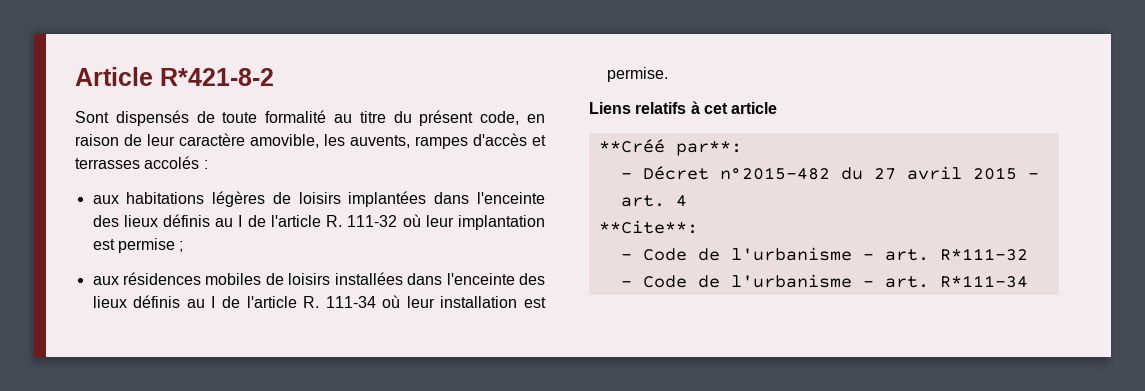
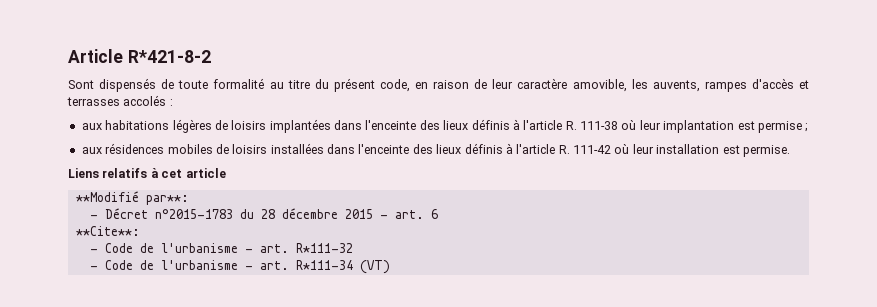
- aux habitations légères de loisirs implantées dans l'enceinte des lieux définis au I de l'article R. 111-32 où leur implantation est permise ;
+ aux habitations légères de loisirs implantées dans l'enceinte des lieux définis à l'article R. 111-38 où leur implantation est permise ;
- aux résidences mobiles de loisirs installées dans l'enceinte des lieux définis au I de l'article R. 111-34 où leur installation est permise.
+ aux résidences mobiles de loisirs installées dans l'enceinte des lieux définis à l'article R. 111-42 où leur installation est permise.
- **Créé par**:
+ **Modifié par**:
- - Décret n°2015-482 du 27 avril 2015 - art. 4
+ - Décret n°2015-1783 du 28 décembre 2015 - art. 6
- - Code de l'urbanisme - art. R*111-34
+ - Code de l'urbanisme - art. R*111-34 (VT)

